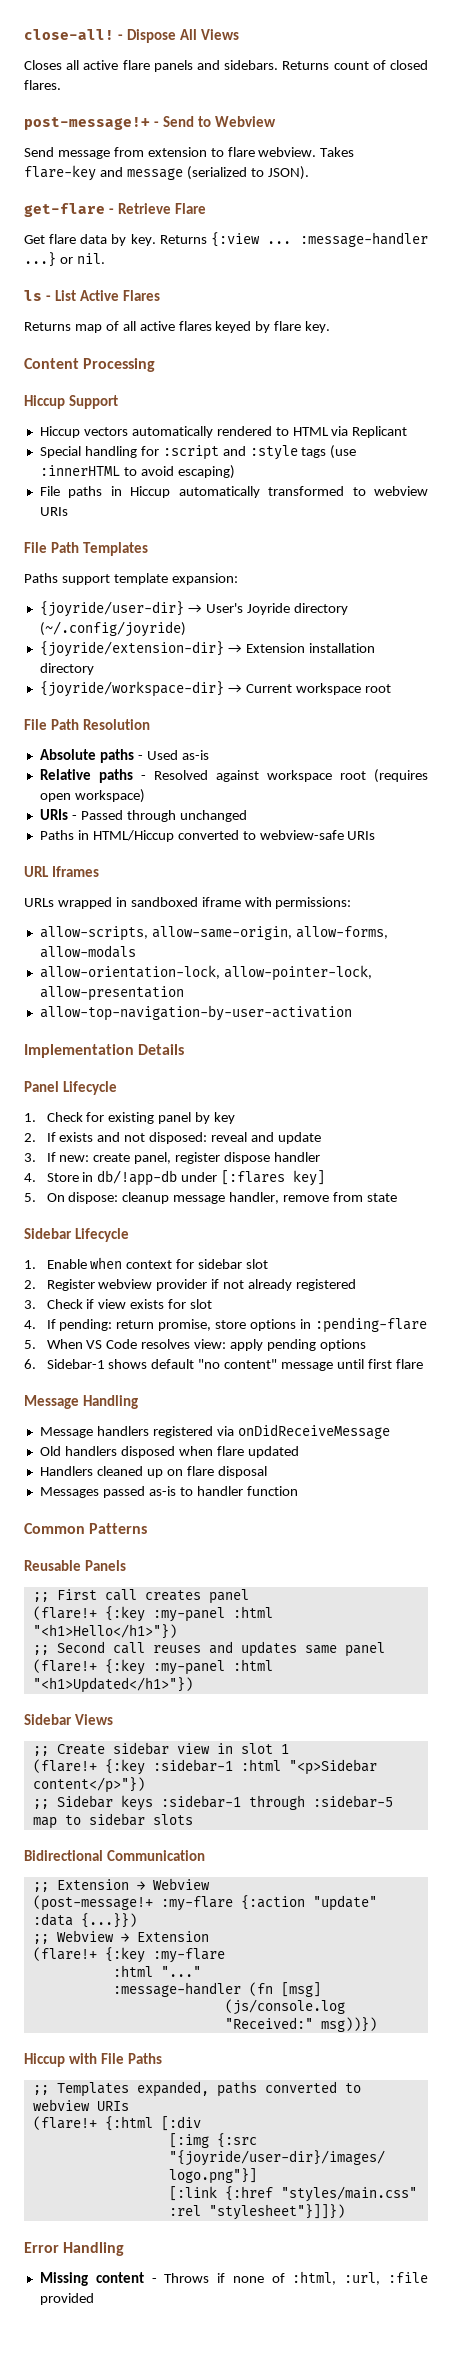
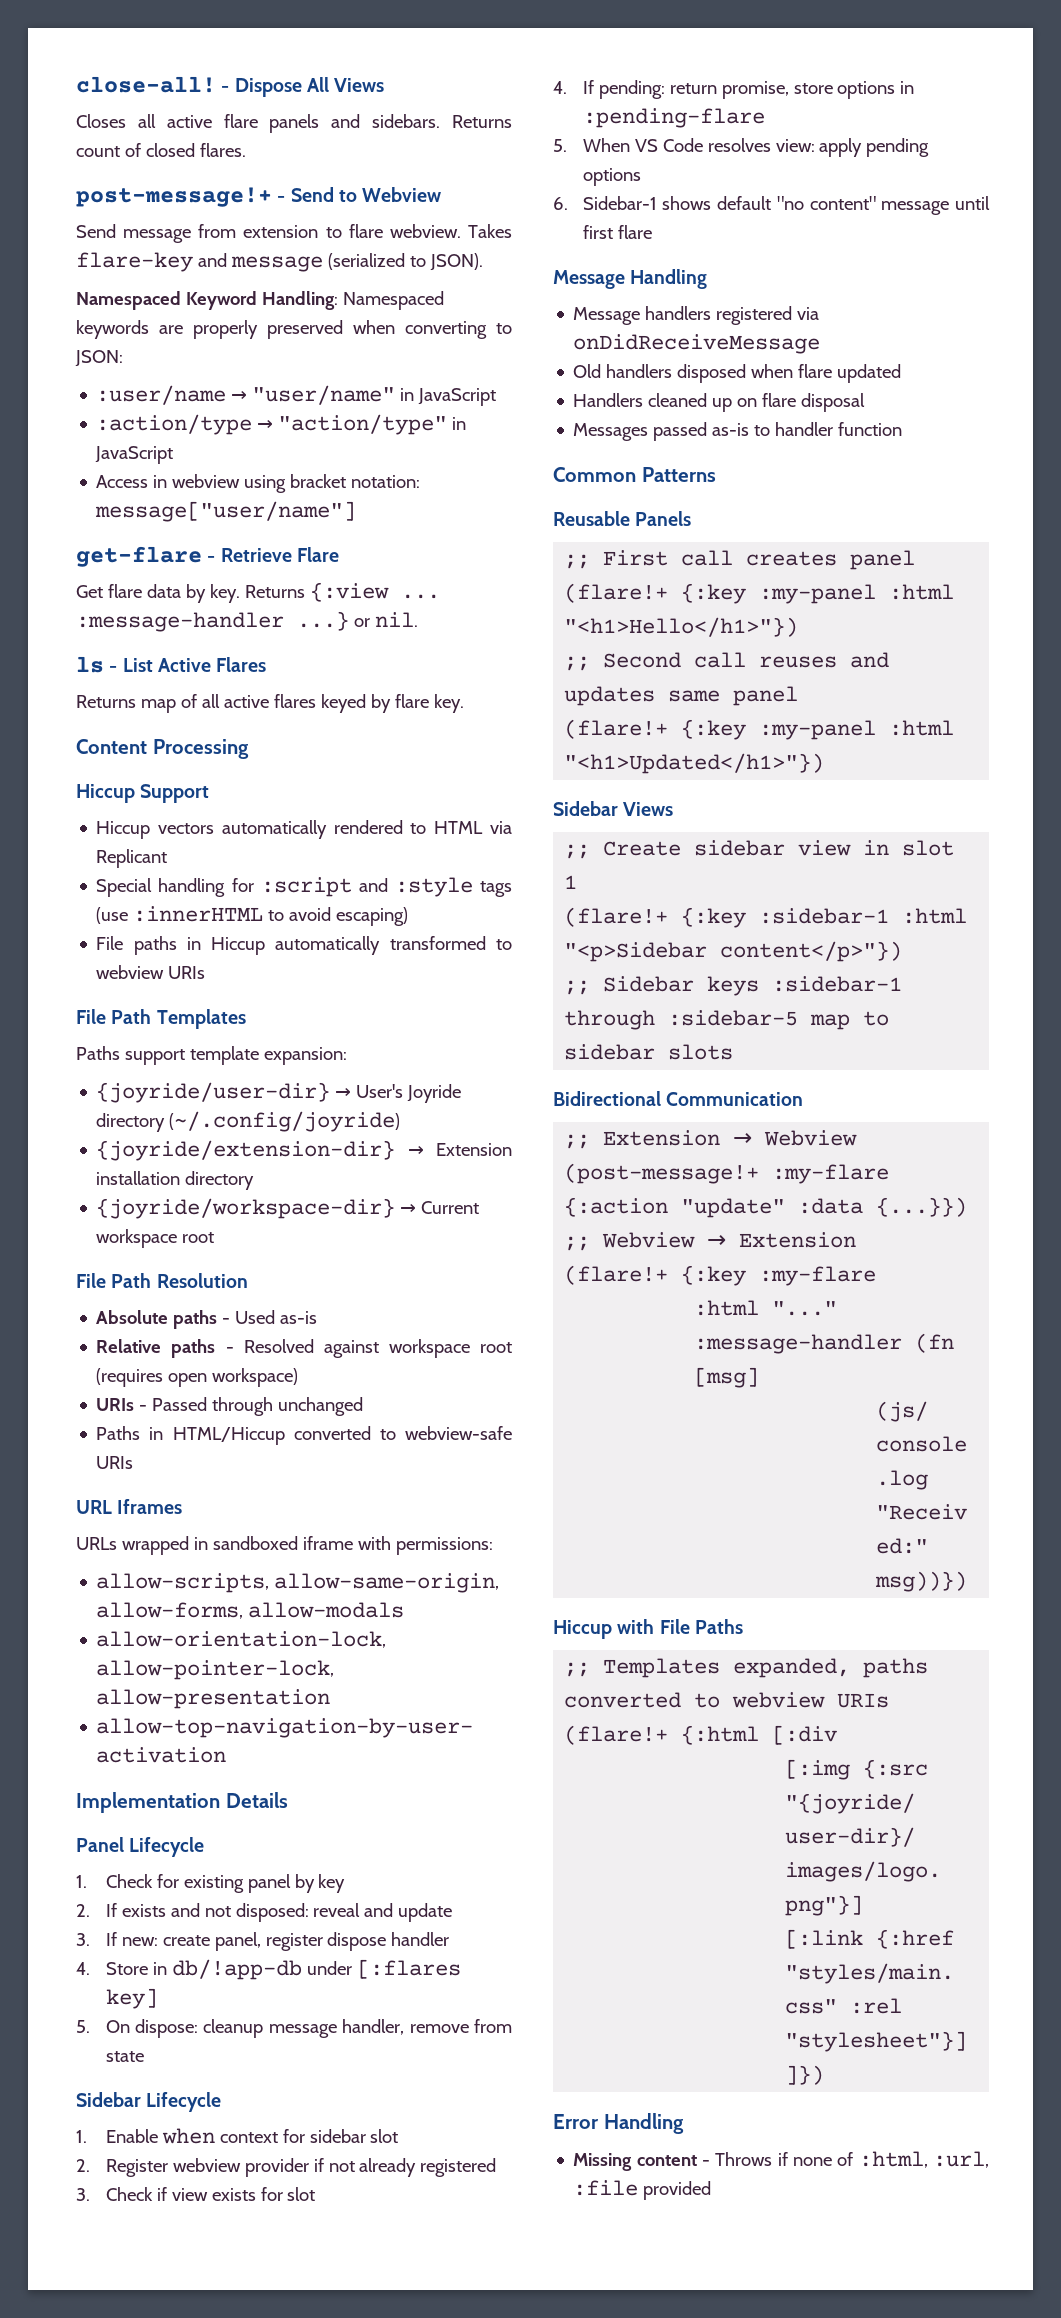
+ Namespaced Keyword Handling: Namespaced keywords are properly preserved when converting to JSON:
+ :user/name → "user/name" in JavaScript
+ :action/type → "action/type" in JavaScript
+ Access in webview using bracket notation: message["user/name"]

